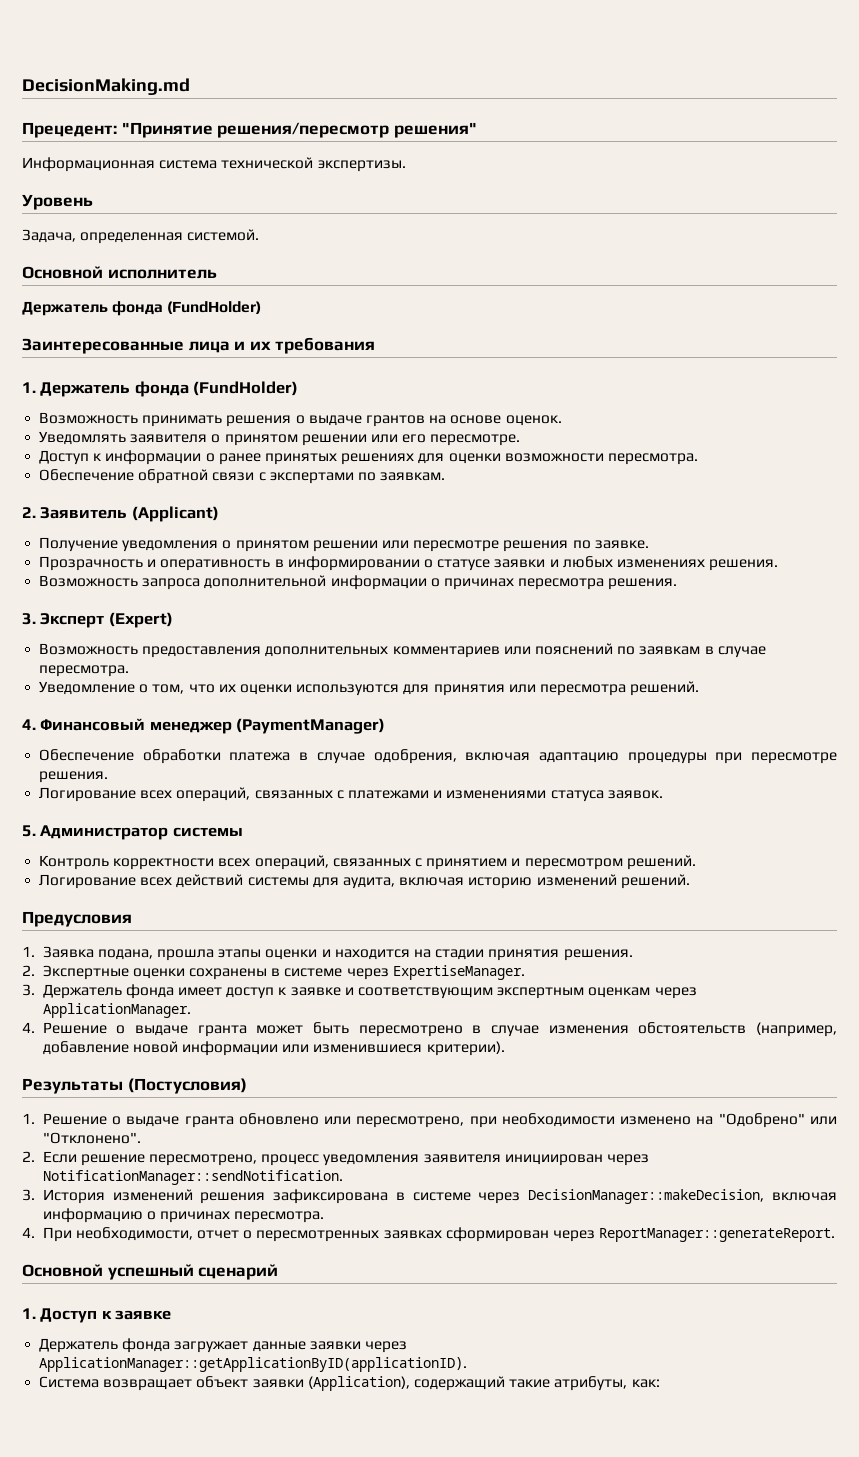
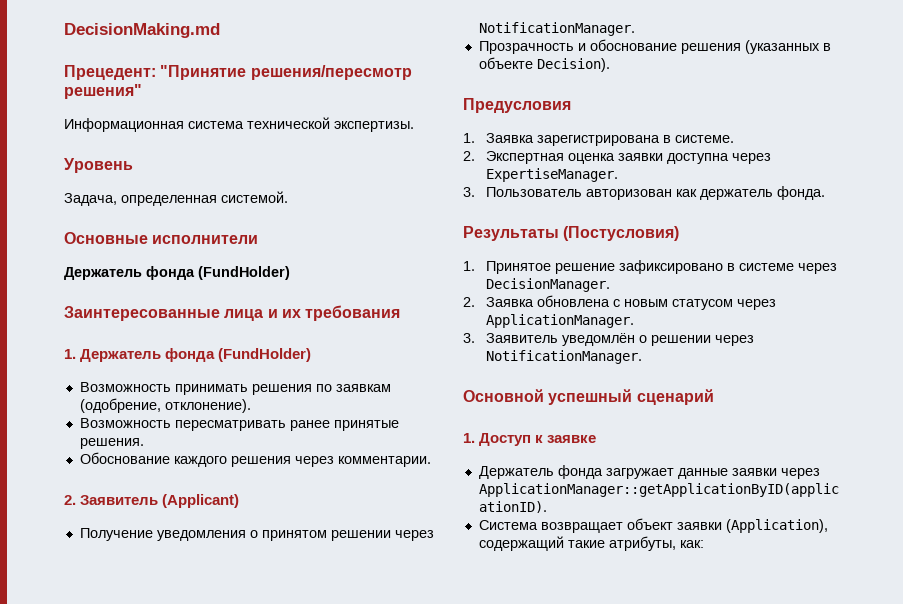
- Основной исполнитель
+ Основные исполнители
- Возможность принимать решения о выдаче грантов на основе оценок.
- Уведомлять заявителя о принятом решении или его пересмотре.
- Доступ к информации о ранее принятых решениях для оценки возможности пересмотра.
- Обеспечение обратной связи с экспертами по заявкам.
+ Возможность принимать решения по заявкам (одобрение, отклонение).
+ Возможность пересматривать ранее принятые решения.
+ Обоснование каждого решения через комментарии.
- Получение уведомления о принятом решении или пересмотре решения по заявке.
- Прозрачность и оперативность в информировании о статусе заявки и любых изменениях решения.
- Возможность запроса дополнительной информации о причинах пересмотра решения.
- 3. Эксперт (Expert)
- Возможность предоставления дополнительных комментариев или пояснений по заявкам в случае пересмотра.
- Уведомление о том, что их оценки используются для принятия или пересмотра решений.
- 4. Финансовый менеджер (PaymentManager)
- Обеспечение обработки платежа в случае одобрения, включая адаптацию процедуры при пересмотре решения.
- Логирование всех операций, связанных с платежами и изменениями статуса заявок.
- 5. Администратор системы
- Контроль корректности всех операций, связанных с принятием и пересмотром решений.
- Логирование всех действий системы для аудита, включая историю изменений решений.
+ Получение уведомления о принятом решении через NotificationManager.
+ Прозрачность и обоснование решения (указанных в объекте Decision).
  Предусловия
- 1. Заявка подана, прошла этапы оценки и находится на стадии принятия решения.
- 2. Экспертные оценки сохранены в системе через ExpertiseManager.
- 3. Держатель фонда имеет доступ к заявке и соответствующим экспертным оценкам через ApplicationManager.
- 4. Решение о выдаче гранта может быть пересмотрено в случае изменения обстоятельств (например, добавление новой информации или изменившиеся критерии).
+ 1. Заявка зарегистрирована в системе.
+ 2. Экспертная оценка заявки доступна через ExpertiseManager.
+ 3. Пользователь авторизован как держатель фонда.
  Результаты (Постусловия)
- 1. Решение о выдаче гранта обновлено или пересмотрено, при необходимости изменено на "Одобрено" или "Отклонено".
- 2. Если решение пересмотрено, процесс уведомления заявителя инициирован через NotificationManager::sendNotification.
- 3. История изменений решения зафиксирована в системе через DecisionManager::makeDecision, включая информацию о причинах пересмотра.
- 4. При необходимости, отчет о пересмотренных заявках сформирован через ReportManager::generateReport.
+ 1. Принятое решение зафиксировано в системе через DecisionManager.
+ 2. Заявка обновлена с новым статусом через ApplicationManager.
+ 3. Заявитель уведомлён о решении через NotificationManager.

